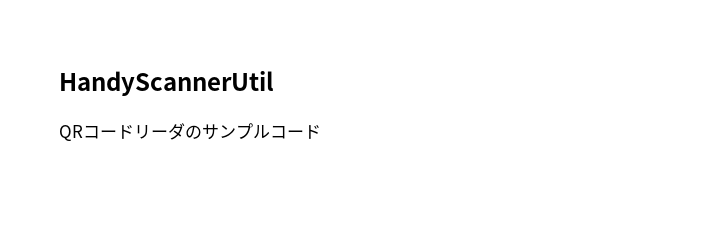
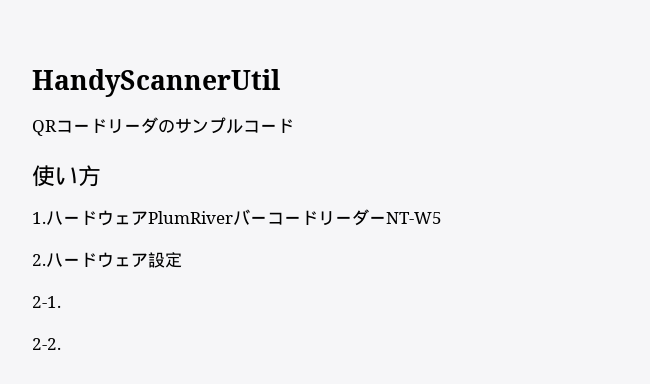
+ 使い方
+ 1.ハードウェアPlumRiverバーコードリーダーNT-W5
+ 2.ハードウェア設定
+ 2-1.
+ 2-2.

